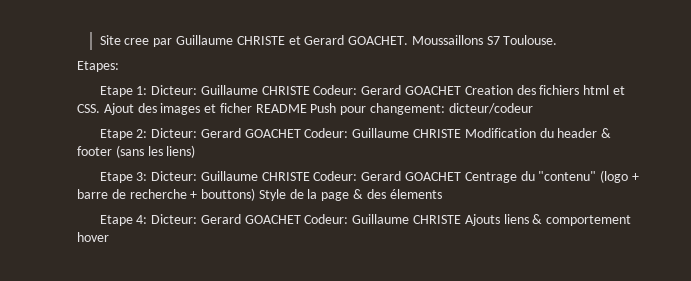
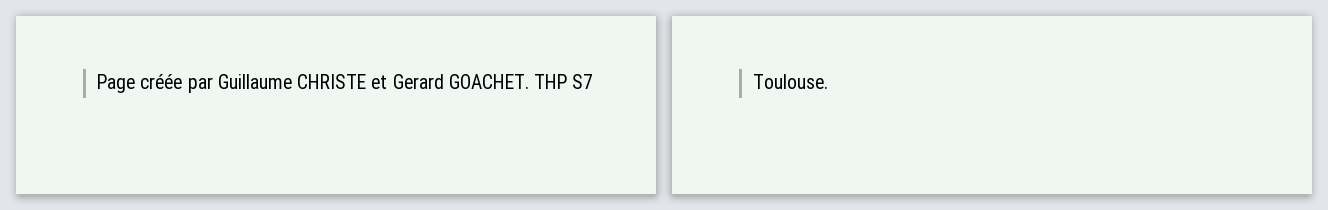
- Site cree par Guillaume CHRISTE et Gerard GOACHET.
+ Page créée par Guillaume CHRISTE et Gerard GOACHET.
- Moussaillons S7 Toulouse.
+ THP S7 Toulouse.
- Etapes:
- Etape 1: Dicteur: Guillaume CHRISTE Codeur: Gerard GOACHET Creation des fichiers html et CSS. Ajout des images et ficher README Push pour changement: dicteur/codeur
- Etape 2: Dicteur: Gerard GOACHET Codeur: Guillaume CHRISTE Modification du header & footer (sans les liens)
- Etape 3: Dicteur: Guillaume CHRISTE Codeur: Gerard GOACHET Centrage du "contenu" (logo + barre de recherche + bouttons) Style de la page & des élements
- Etape 4: Dicteur: Gerard GOACHET Codeur: Guillaume CHRISTE Ajouts liens & comportement hover

